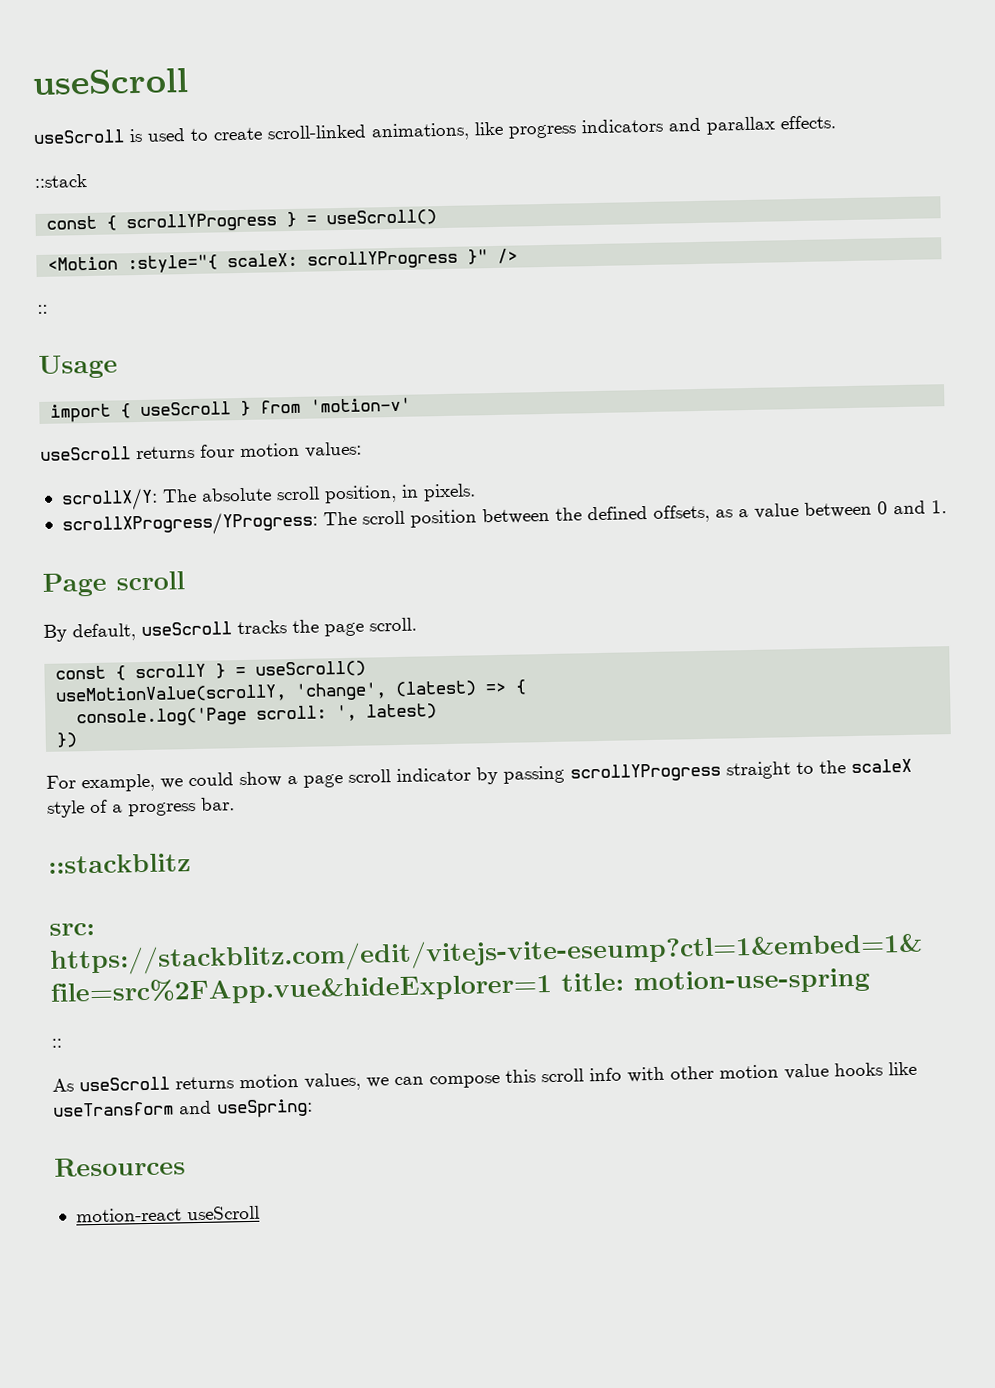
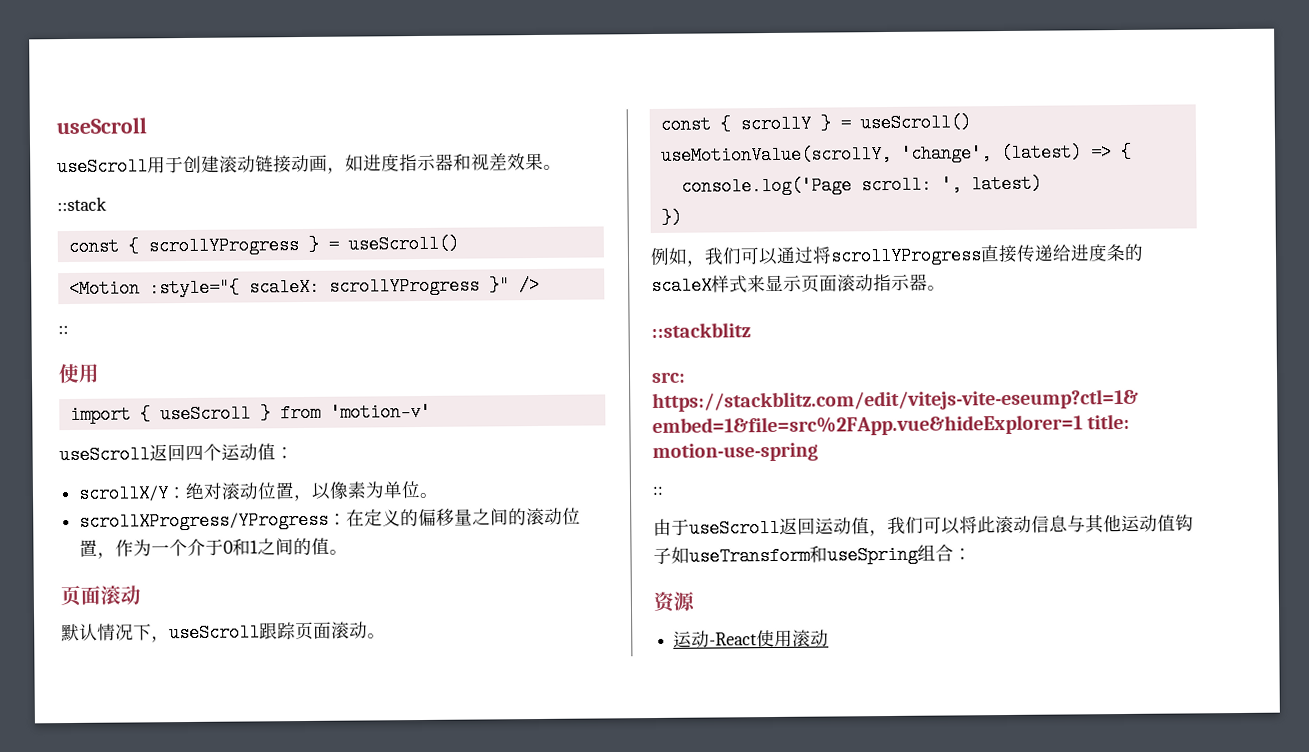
- useScroll is used to create scroll-linked animations, like progress indicators and parallax effects.
+ useScroll用于创建滚动链接动画，如进度指示器和视差效果。
  <Motion :style="{ scaleX: scrollYProgress }" />
  ::
- Usage
+ 使用
- useScroll returns four motion values:
- scrollX/Y: The absolute scroll position, in pixels.
- scrollXProgress/YProgress: The scroll position between the defined offsets, as a value between 0 and 1.
- Page scroll
- By default, useScroll tracks the page scroll.
+ useScroll返回四个运动值：
+ scrollX/Y：绝对滚动位置，以像素为单位。
+ scrollXProgress/YProgress：在定义的偏移量之间的滚动位置，作为一个介于0和1之间的值。
+ 页面滚动
+ 默认情况下，useScroll跟踪页面滚动。
- For example, we could show a page scroll indicator by passing scrollYProgress straight to the scaleX style of a progress bar.
+ 例如，我们可以通过将scrollYProgress直接传递给进度条的scaleX样式来显示页面滚动指示器。
- As useScroll returns motion values, we can compose this scroll info with other motion value hooks like useTransform and useSpring:
- Resources
- motion-react useScroll
+ 由于useScroll返回运动值，我们可以将此滚动信息与其他运动值钩子如useTransform和useSpring组合：
+ 资源
+ 运动-React使用滚动

